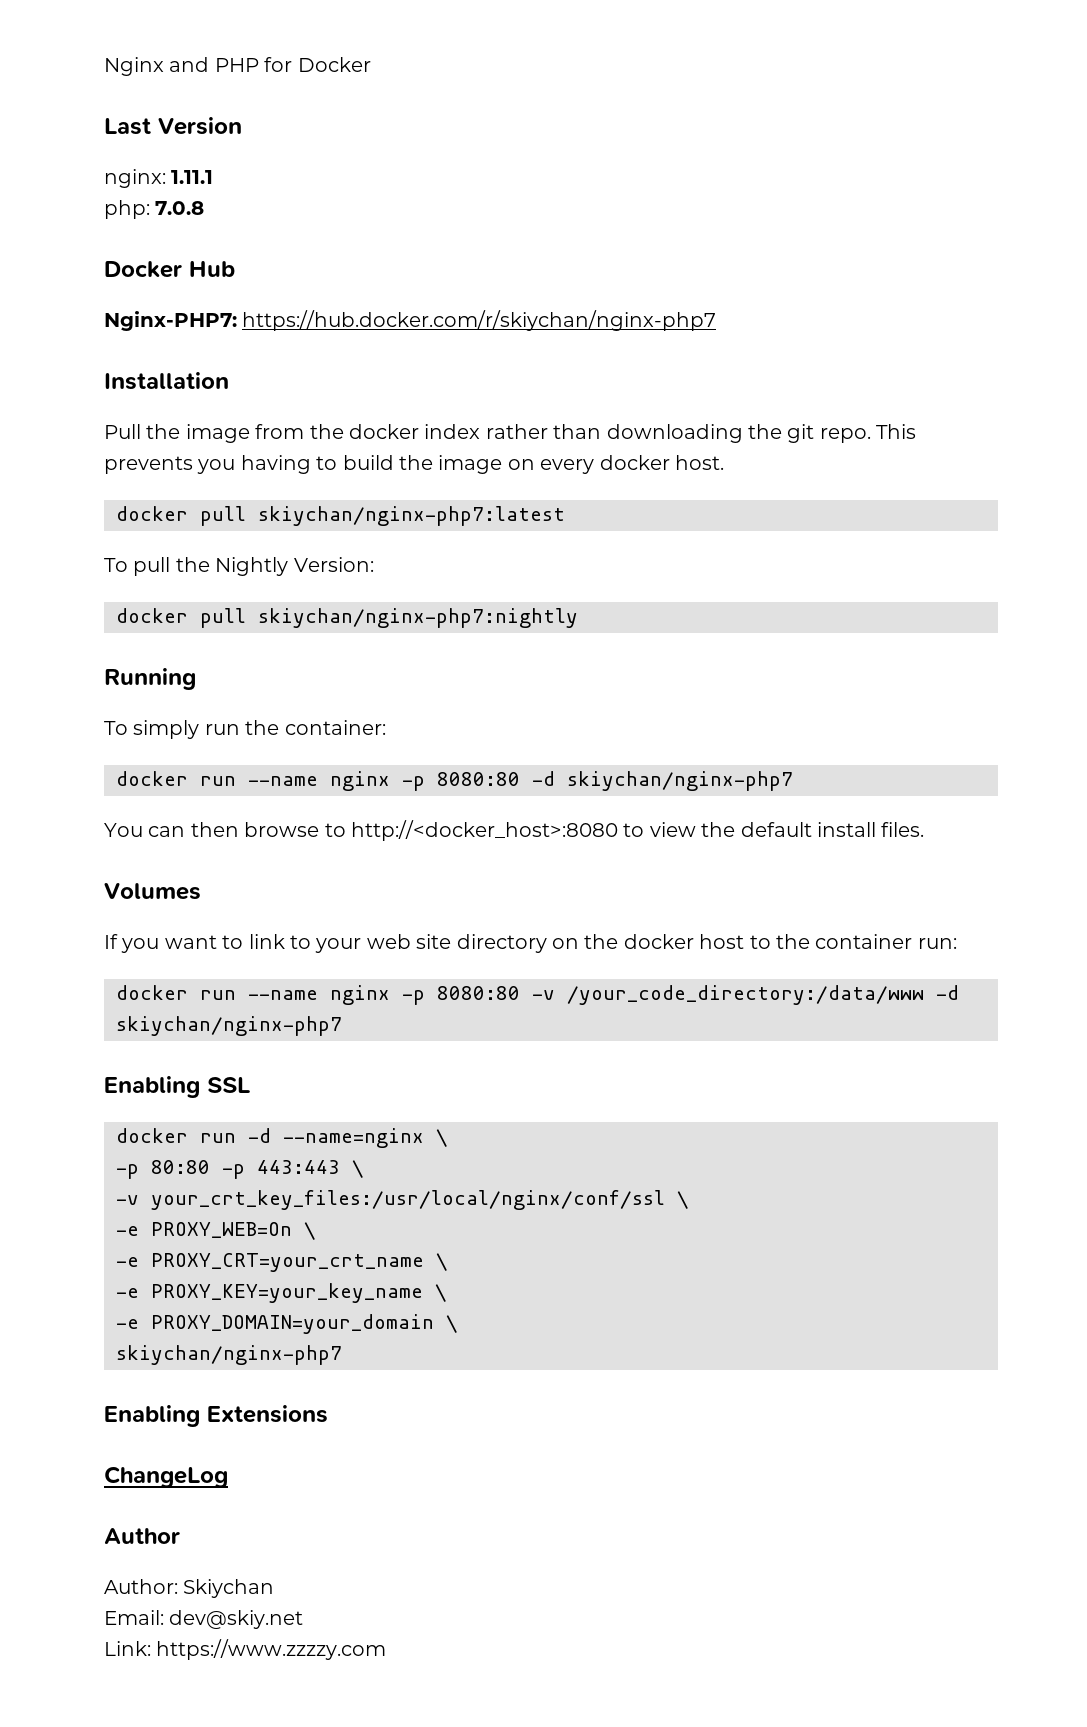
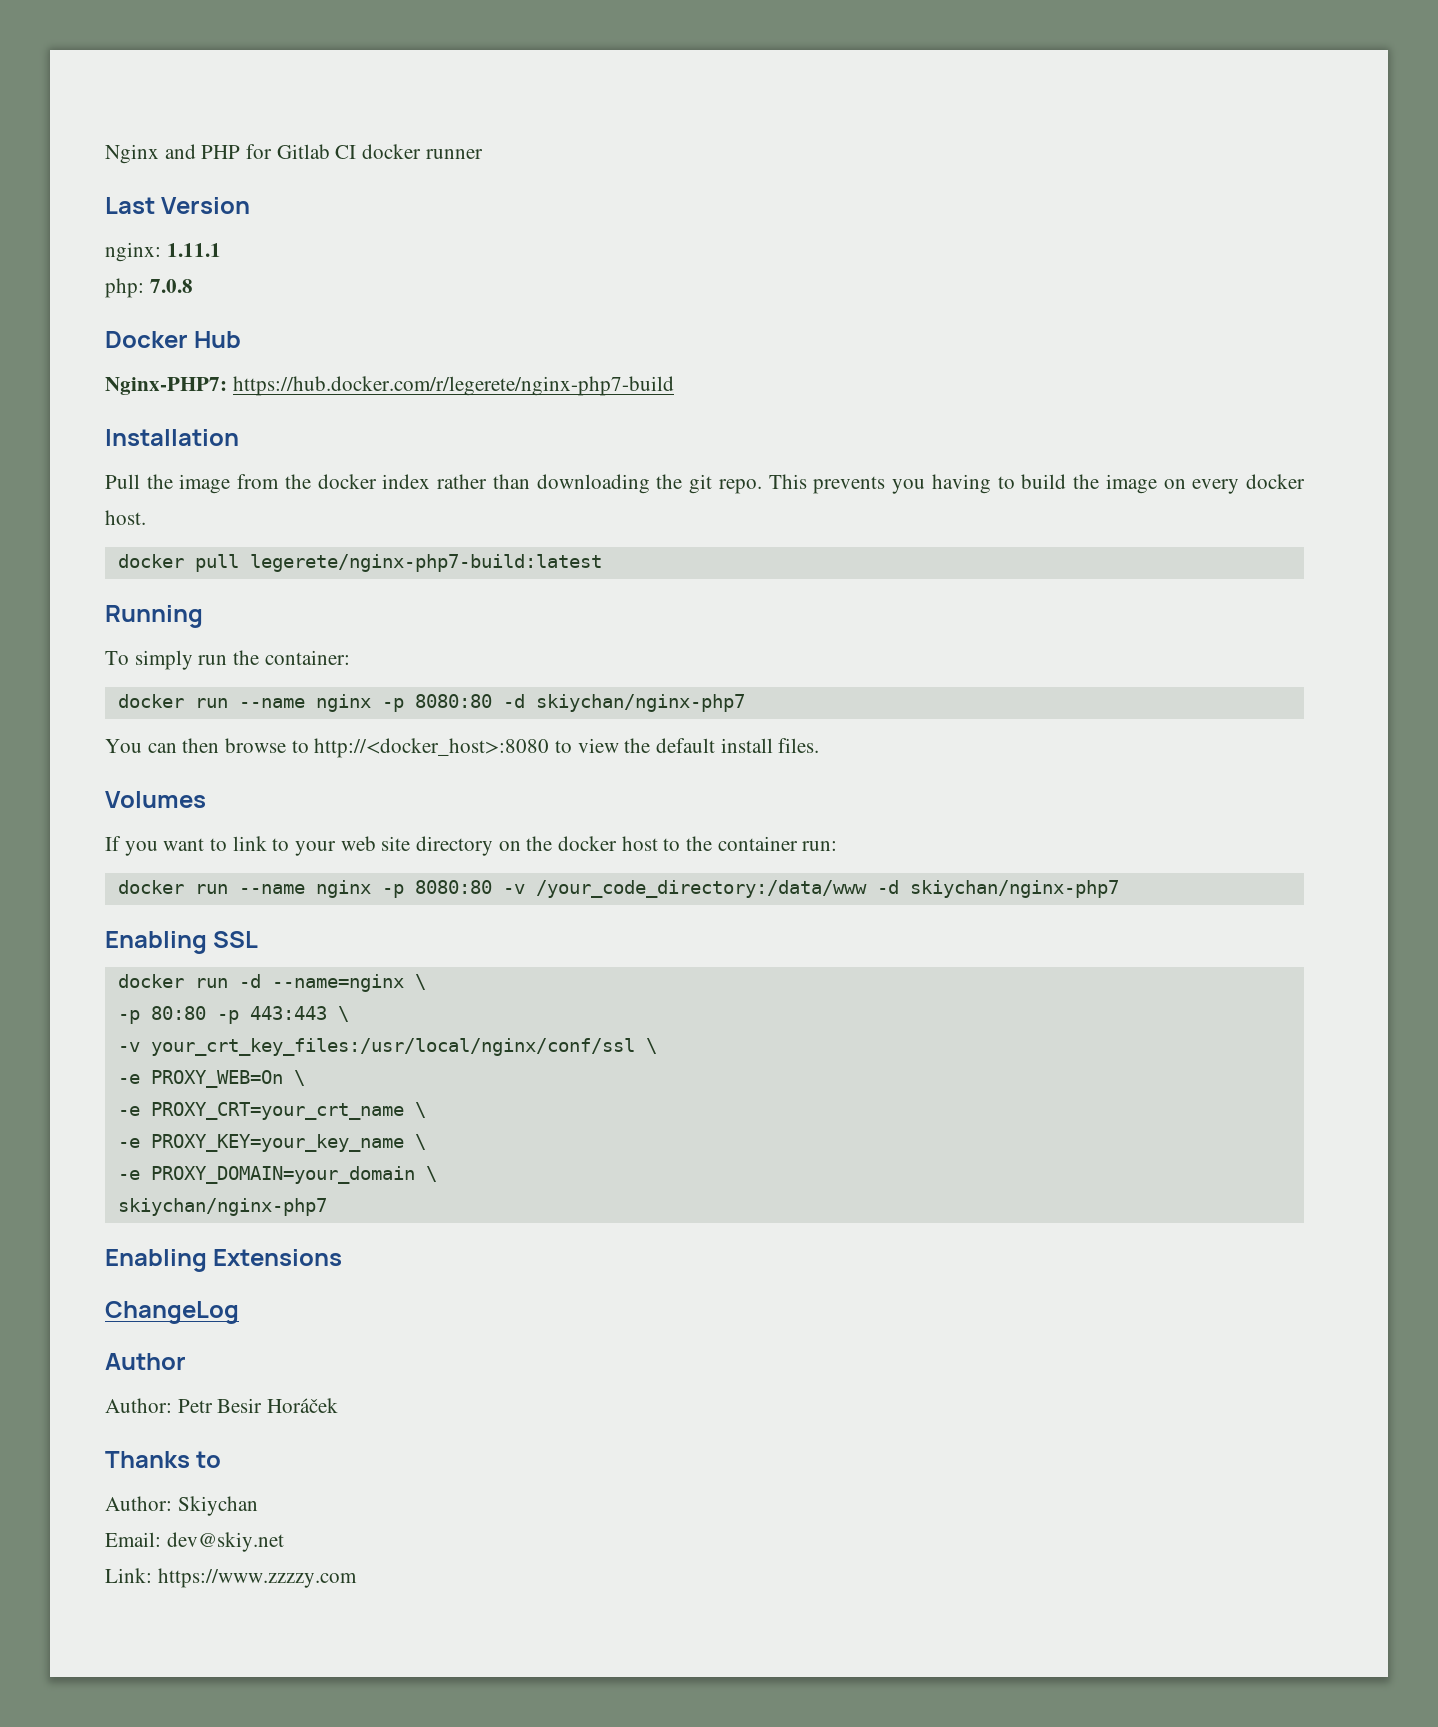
- Nginx and PHP for Docker
+ Nginx and PHP for Gitlab CI docker runner
- Nginx-PHP7: https://hub.docker.com/r/skiychan/nginx-php7
+ Nginx-PHP7: https://hub.docker.com/r/legerete/nginx-php7-build
- docker pull skiychan/nginx-php7:latest
- To pull the Nightly Version:
- docker pull skiychan/nginx-php7:nightly
+ docker pull legerete/nginx-php7-build:latest
+ Author: Petr Besir Horáček
+ Thanks to

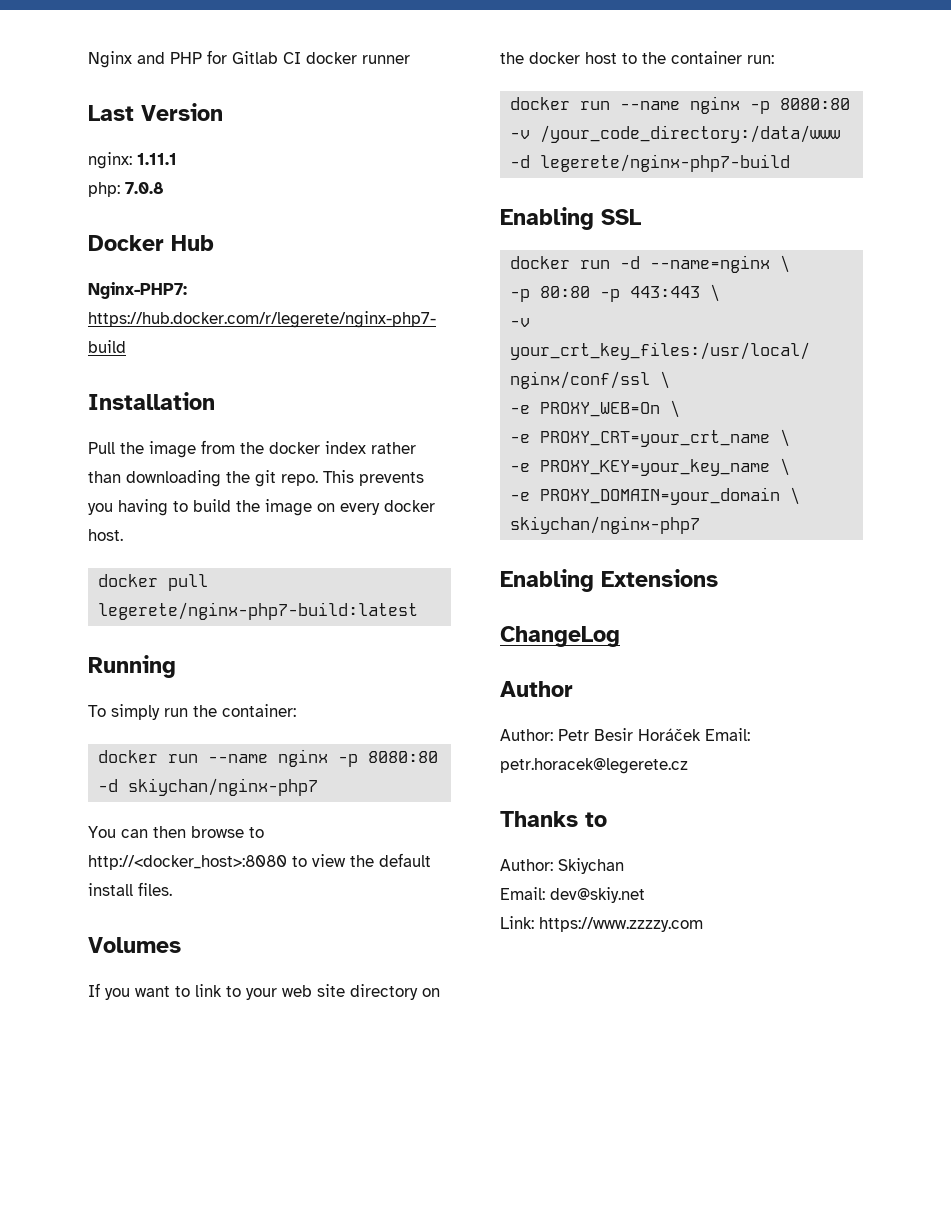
- docker run --name nginx -p 8080:80 -v /your_code_directory:/data/www -d skiychan/nginx-php7
+ docker run --name nginx -p 8080:80 -v /your_code_directory:/data/www -d legerete/nginx-php7-build
- Author: Petr Besir Horáček
+ Author: Petr Besir Horáček Email: petr.horacek@legerete.cz

